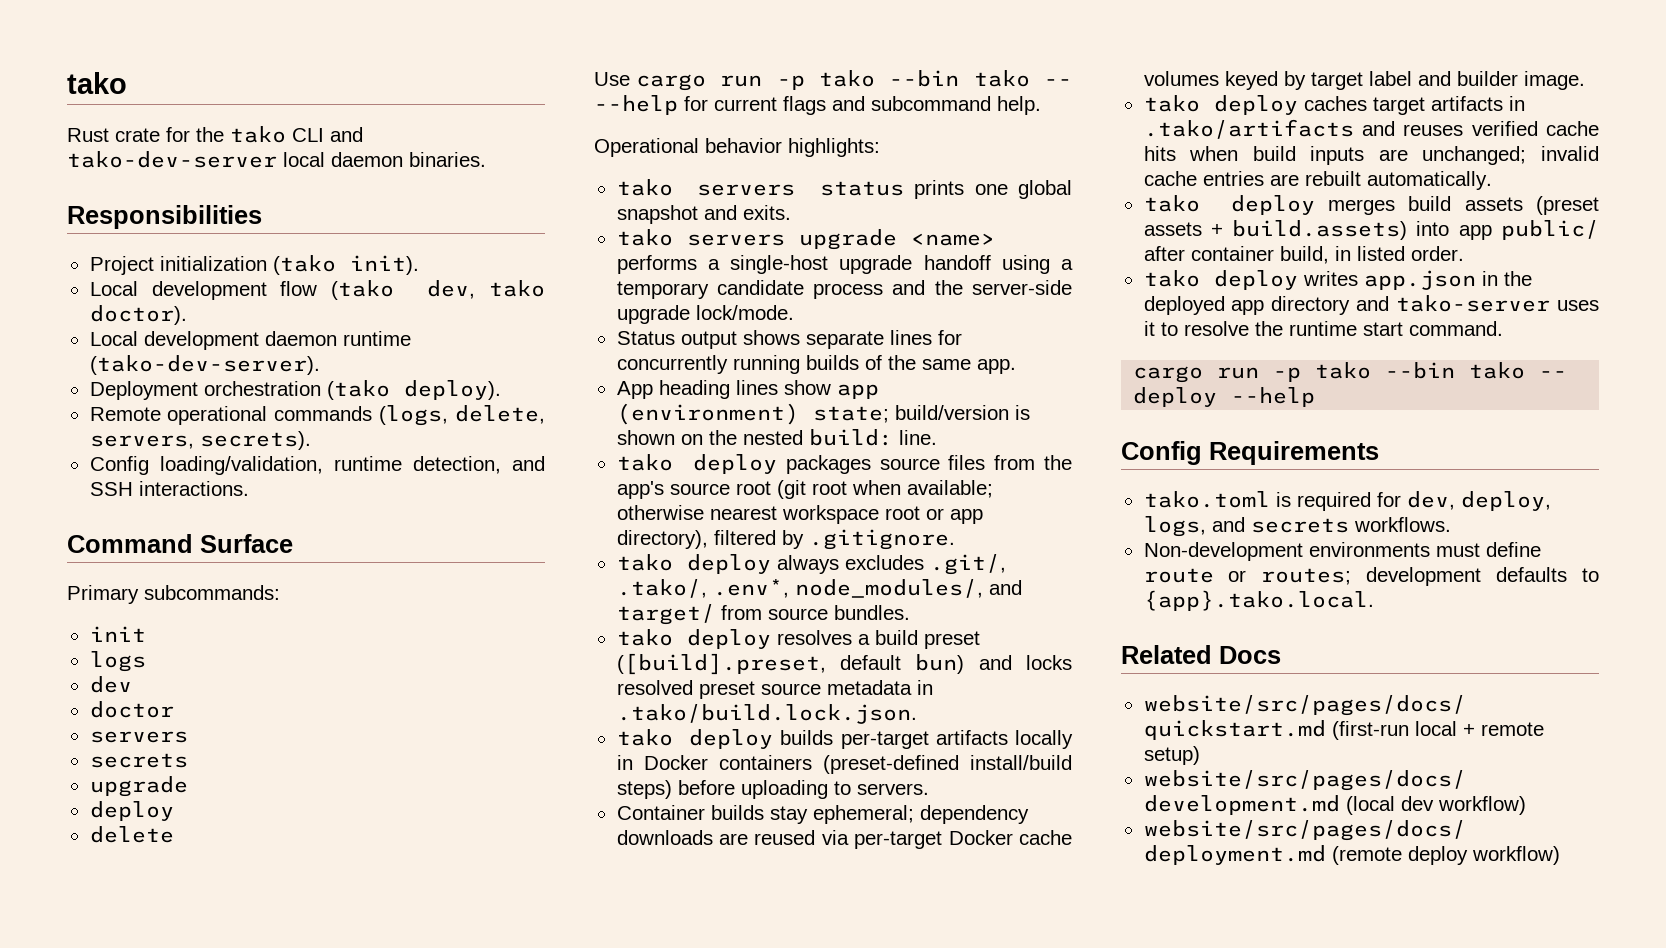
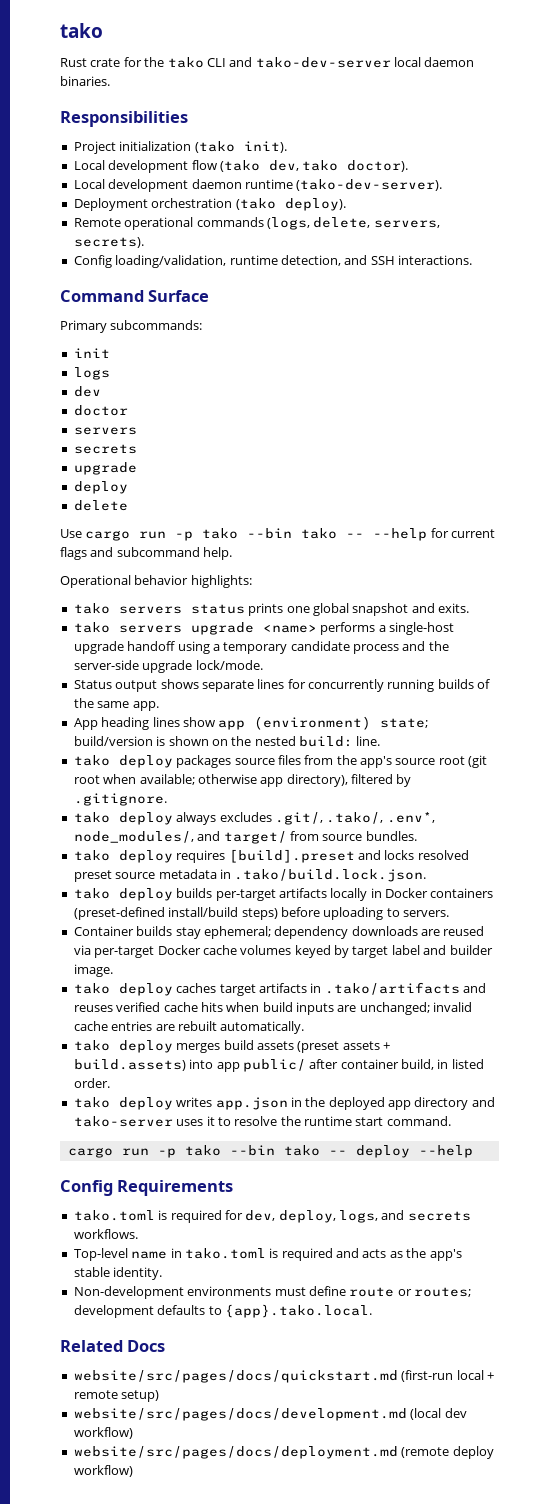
- tako deploy packages source files from the app's source root (git root when available; otherwise nearest workspace root or app directory), filtered by .gitignore.
+ tako deploy packages source files from the app's source root (git root when available; otherwise app directory), filtered by .gitignore.
- tako deploy resolves a build preset ([build].preset, default bun) and locks resolved preset source metadata in .tako/build.lock.json.
+ tako deploy requires [build].preset and locks resolved preset source metadata in .tako/build.lock.json.
+ Top-level name in tako.toml is required and acts as the app's stable identity.

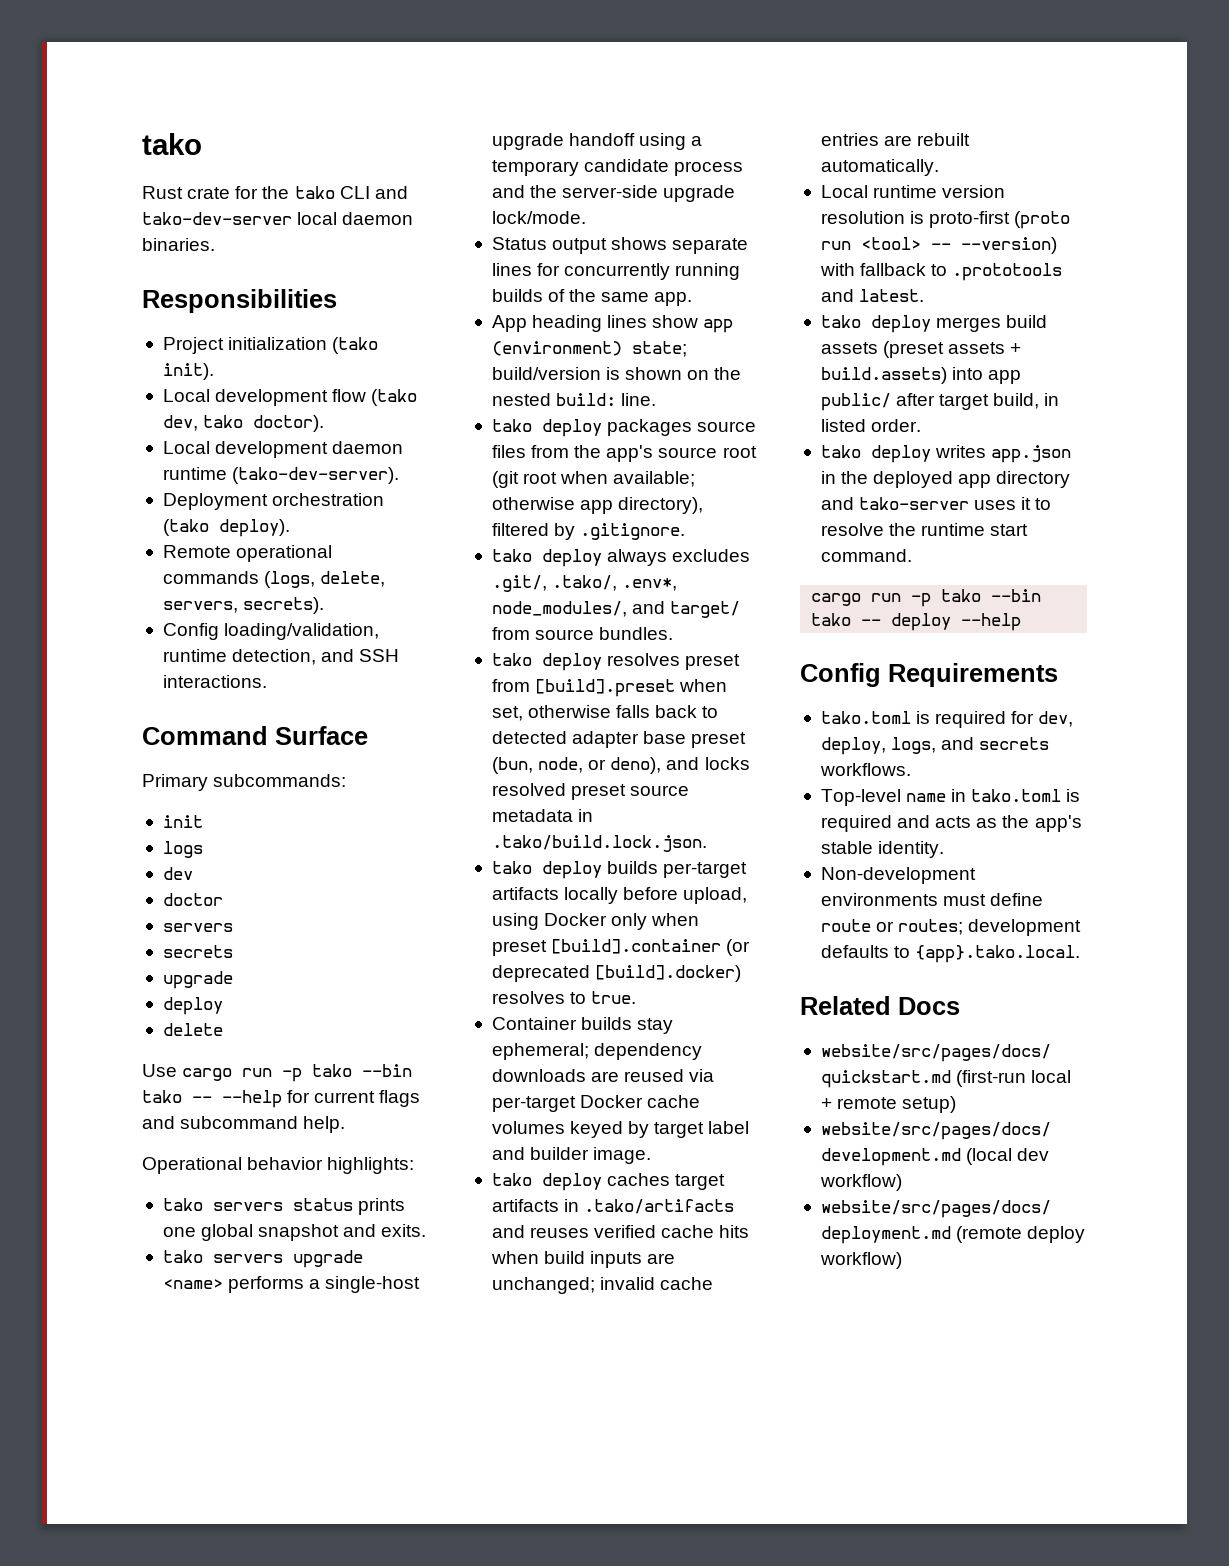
- tako deploy requires [build].preset and locks resolved preset source metadata in .tako/build.lock.json.
+ tako deploy resolves preset from [build].preset when set, otherwise falls back to detected adapter base preset (bun, node, or deno), and locks resolved preset source metadata in .tako/build.lock.json.
- tako deploy builds per-target artifacts locally in Docker containers (preset-defined install/build steps) before uploading to servers.
+ tako deploy builds per-target artifacts locally before upload, using Docker only when preset [build].container (or deprecated [build].docker) resolves to true.
+ Local runtime version resolution is proto-first (proto run <tool> -- --version) with fallback to .prototools and latest.
- tako deploy merges build assets (preset assets + build.assets) into app public/ after container build, in listed order.
+ tako deploy merges build assets (preset assets + build.assets) into app public/ after target build, in listed order.

